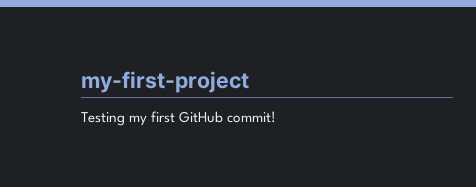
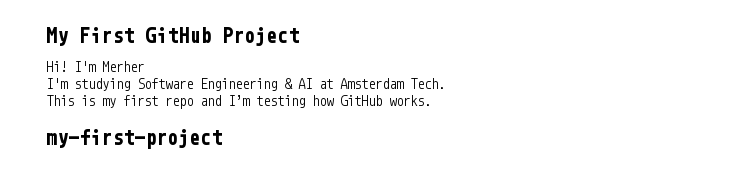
+ My First GitHub Project
+ Hi! I'm Merher
+ I'm studying Software Engineering & AI at Amsterdam Tech.
+ This is my first repo and I’m testing how GitHub works.
  my-first-project
- Testing my first GitHub commit!

